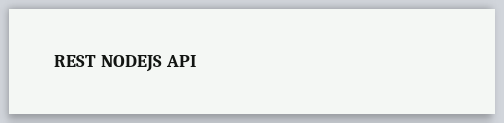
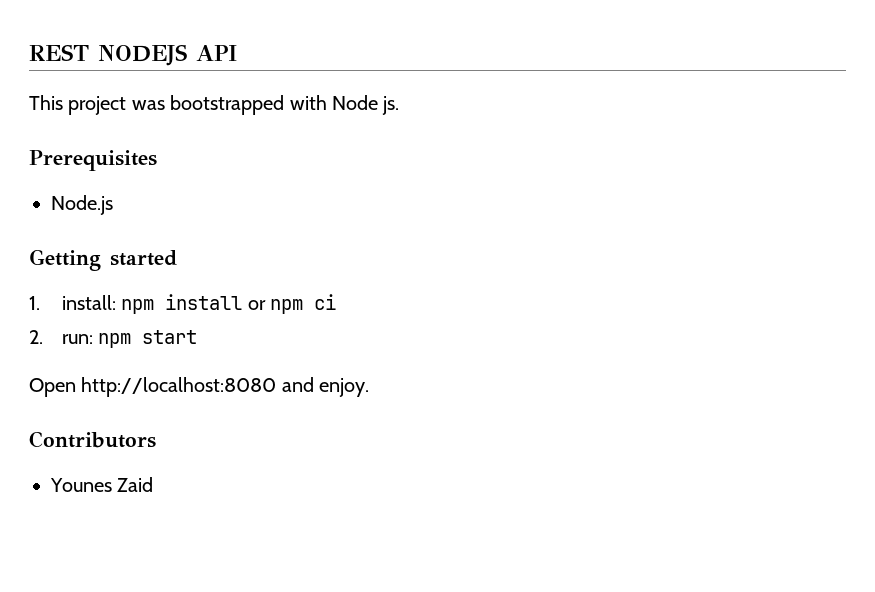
+ This project was bootstrapped with Node js.
+ Prerequisites
+ Node.js
+ Getting started
+ 1. install: npm install or npm ci
+ 2. run: npm start
+ Open http://localhost:8080 and enjoy.
+ Contributors
+ Younes Zaid

